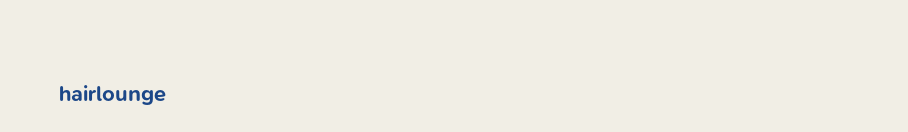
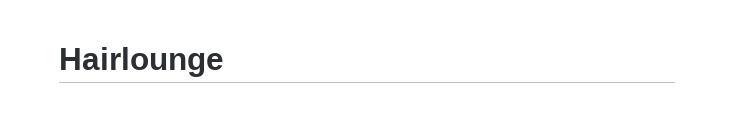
- hairlounge
+ Hairlounge

